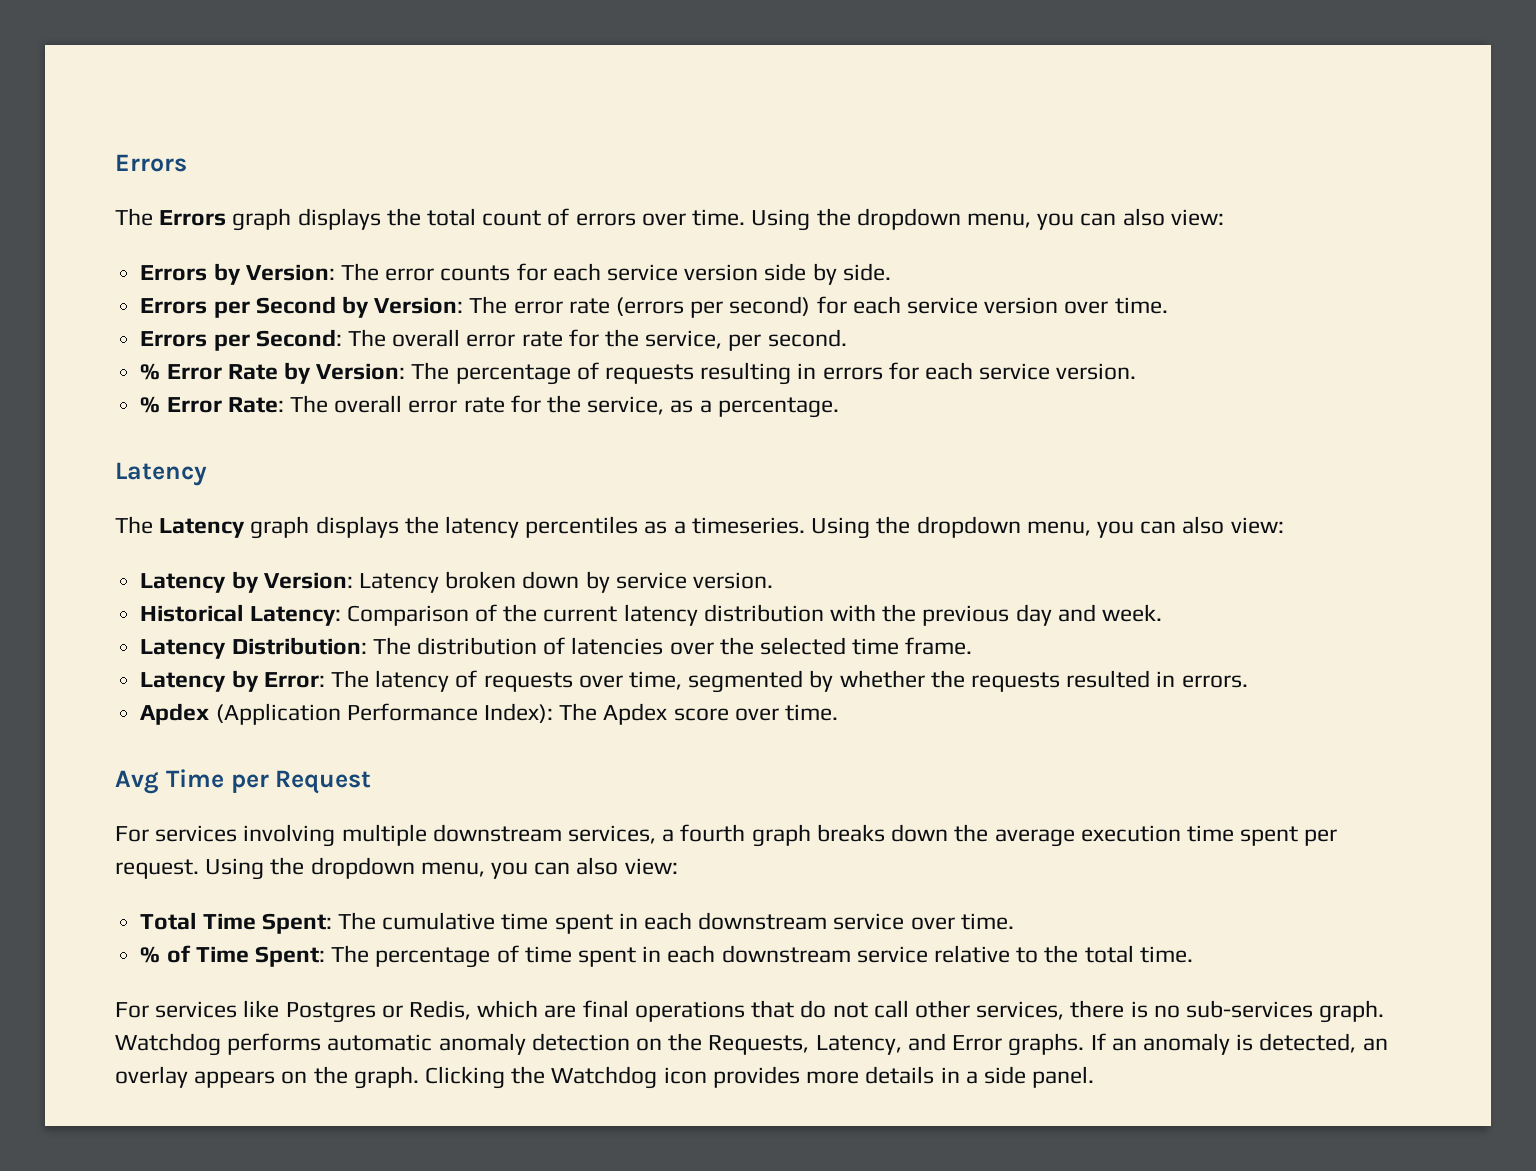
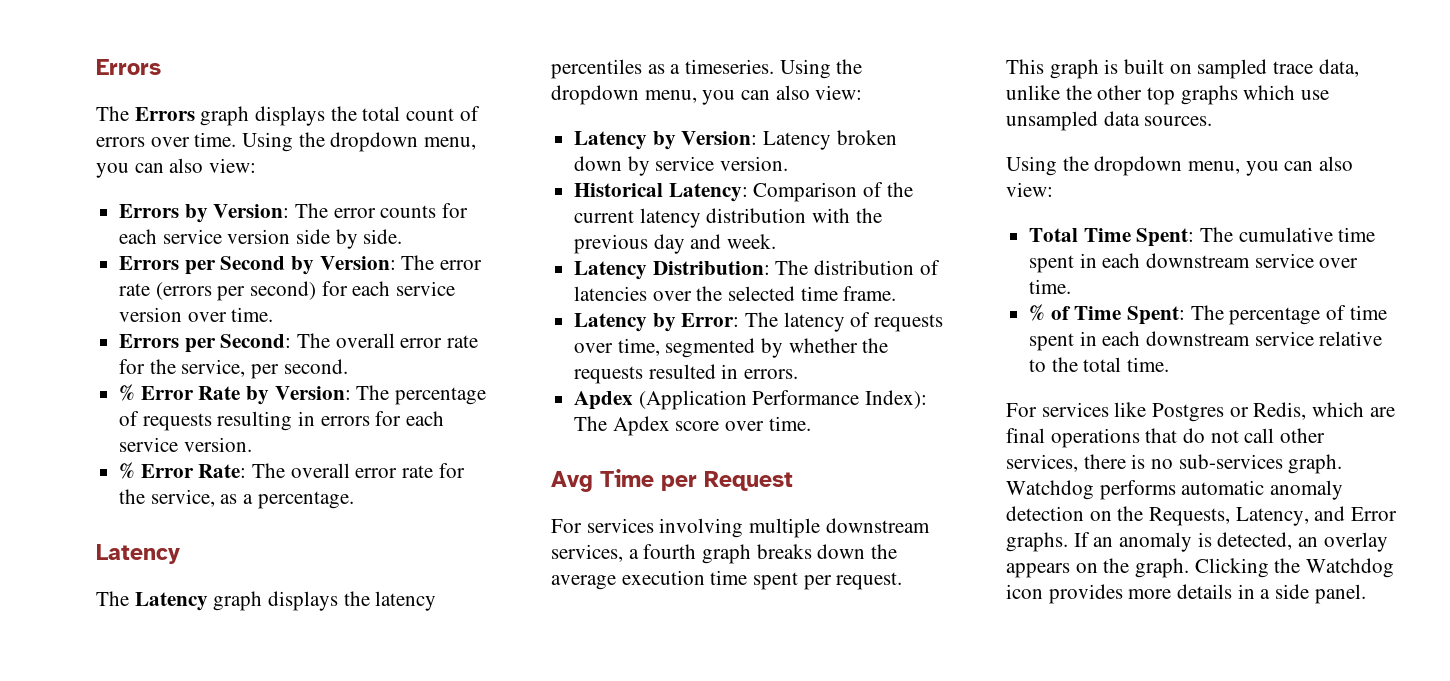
- For services involving multiple downstream services, a fourth graph breaks down the average execution time spent per request. Using the dropdown menu, you can also view:
+ For services involving multiple downstream services, a fourth graph breaks down the average execution time spent per request. This graph is built on sampled trace data, unlike the other top graphs which use unsampled data sources.
+ Using the dropdown menu, you can also view:

